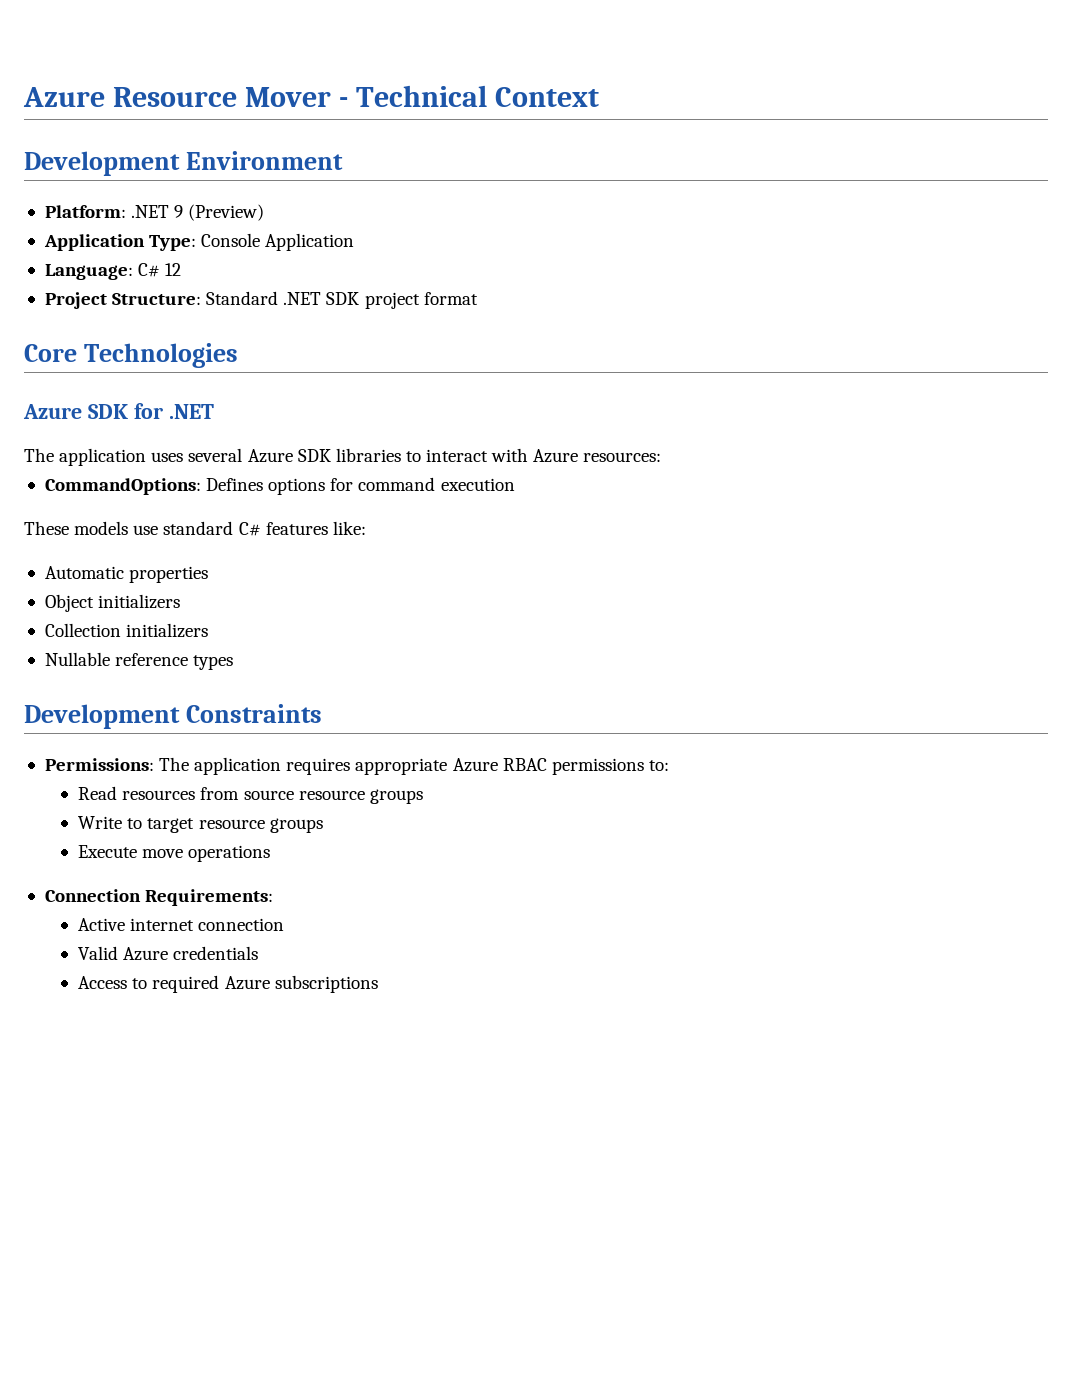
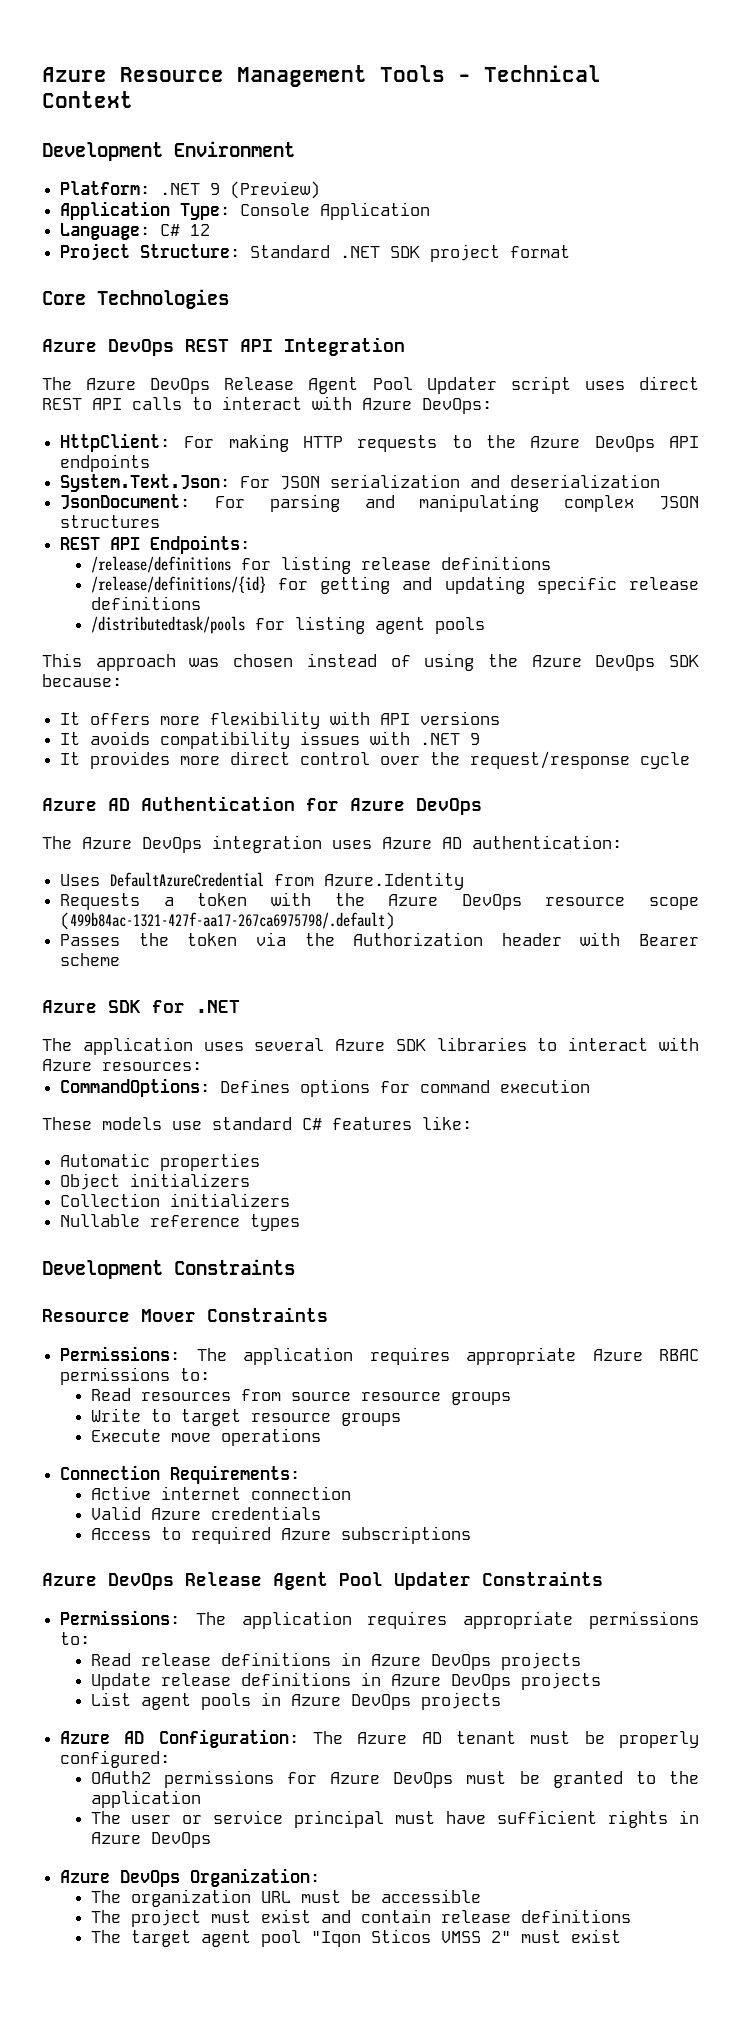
- Azure Resource Mover - Technical Context
+ Azure Resource Management Tools - Technical Context
+ Azure DevOps REST API Integration
+ The Azure DevOps Release Agent Pool Updater script uses direct REST API calls to interact with Azure DevOps:
+ HttpClient: For making HTTP requests to the Azure DevOps API endpoints
+ System.Text.Json: For JSON serialization and deserialization
+ JsonDocument: For parsing and manipulating complex JSON structures
+ REST API Endpoints:
+ /release/definitions for listing release definitions
+ /release/definitions/{id} for getting and updating specific release definitions
+ /distributedtask/pools for listing agent pools
+ This approach was chosen instead of using the Azure DevOps SDK because:
+ It offers more flexibility with API versions
+ It avoids compatibility issues with .NET 9
+ It provides more direct control over the request/response cycle
+ Azure AD Authentication for Azure DevOps
+ The Azure DevOps integration uses Azure AD authentication:
+ Uses DefaultAzureCredential from Azure.Identity
+ Requests a token with the Azure DevOps resource scope (499b84ac-1321-427f-aa17-267ca6975798/.default)
+ Passes the token via the Authorization header with Bearer scheme
+ Resource Mover Constraints
+ Azure DevOps Release Agent Pool Updater Constraints
+ Permissions: The application requires appropriate permissions to:
+ Read release definitions in Azure DevOps projects
+ Update release definitions in Azure DevOps projects
+ List agent pools in Azure DevOps projects
+ Azure AD Configuration: The Azure AD tenant must be properly configured:
+ OAuth2 permissions for Azure DevOps must be granted to the application
+ The user or service principal must have sufficient rights in Azure DevOps
+ Azure DevOps Organization:
+ The organization URL must be accessible
+ The project must exist and contain release definitions
+ The target agent pool "Iqon Sticos VMSS 2" must exist

